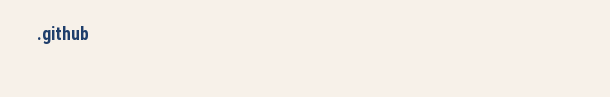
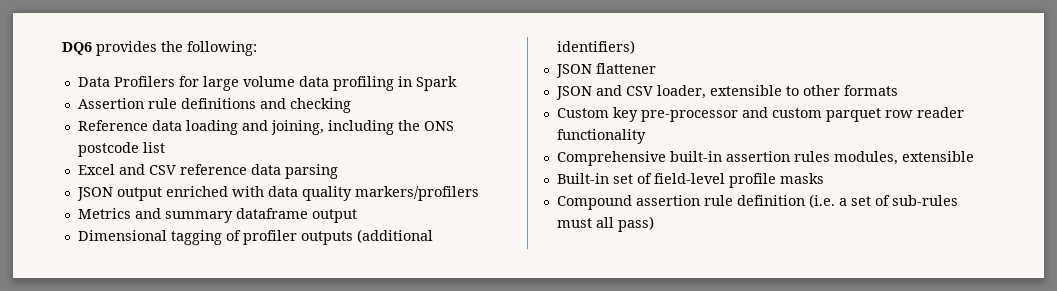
- .github
+ DQ6 provides the following:
+ Data Profilers for large volume data profiling in Spark
+ Assertion rule definitions and checking
+ Reference data loading and joining, including the ONS postcode list
+ Excel and CSV reference data parsing
+ JSON output enriched with data quality markers/profilers
+ Metrics and summary dataframe output
+ Dimensional tagging of profiler outputs (additional identifiers)
+ JSON flattener
+ JSON and CSV loader, extensible to other formats
+ Custom key pre-processor and custom parquet row reader functionality
+ Comprehensive built-in assertion rules modules, extensible
+ Built-in set of field-level profile masks
+ Compound assertion rule definition (i.e. a set of sub-rules must all pass)

